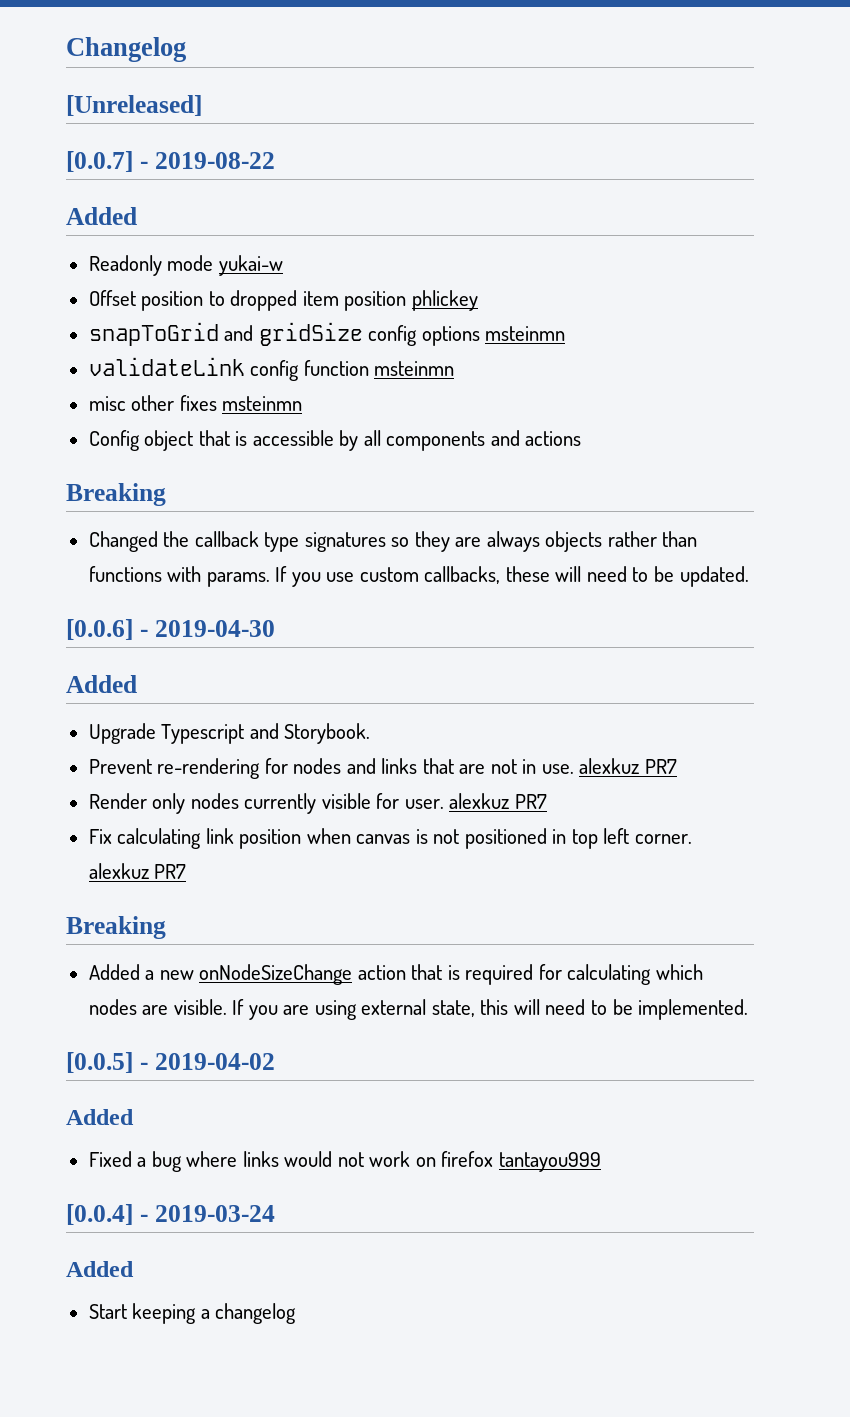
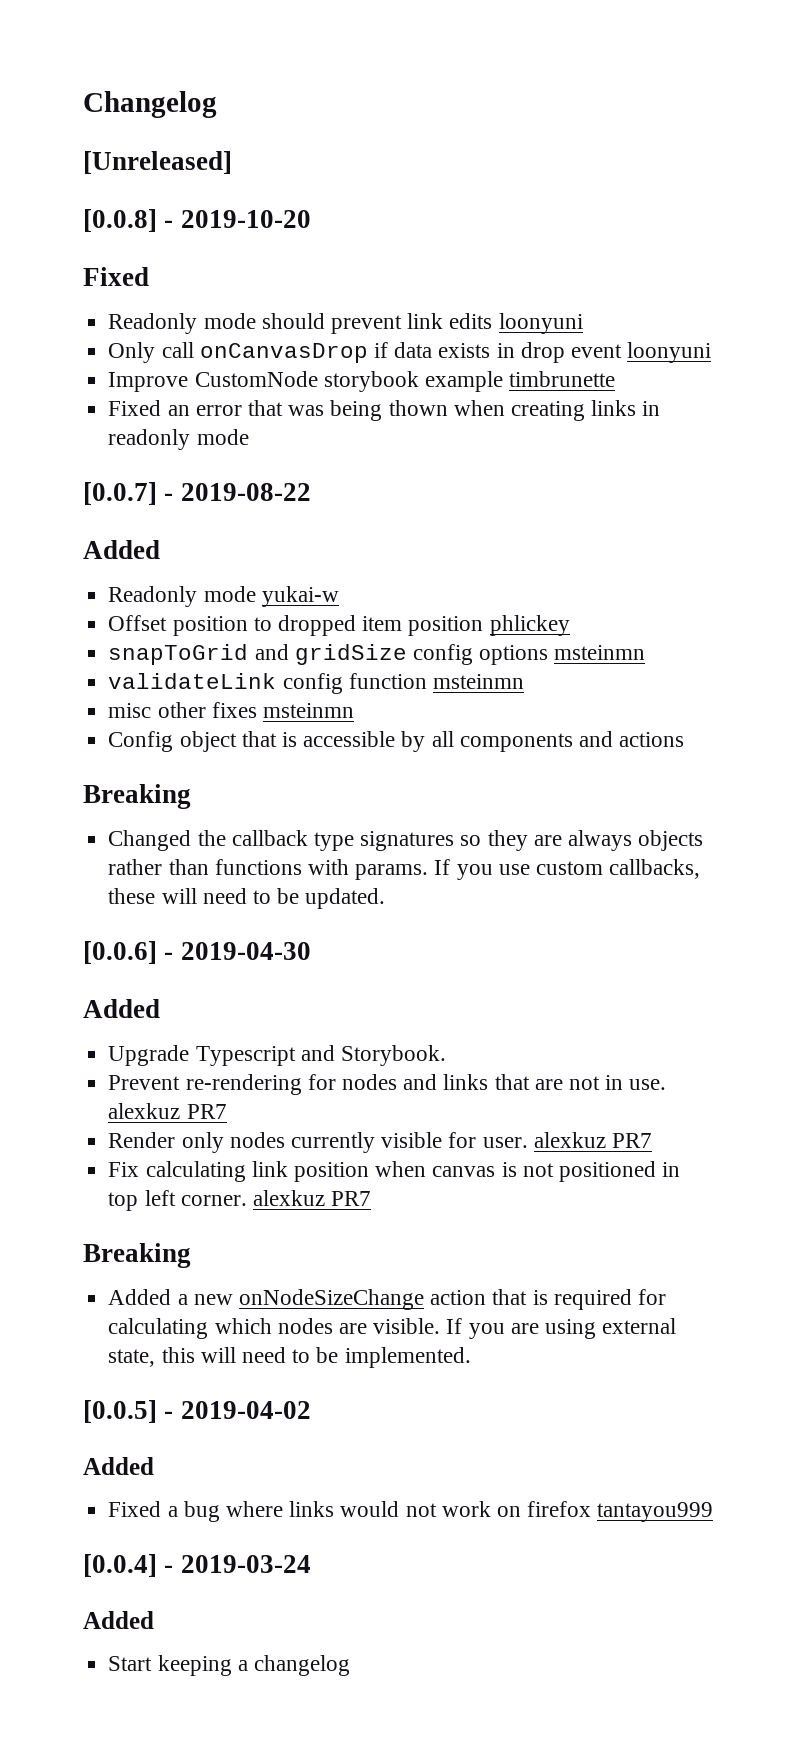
+ [0.0.8] - 2019-10-20
+ Fixed
+ Readonly mode should prevent link edits loonyuni
+ Only call onCanvasDrop if data exists in drop event loonyuni
+ Improve CustomNode storybook example timbrunette
+ Fixed an error that was being thown when creating links in readonly mode

